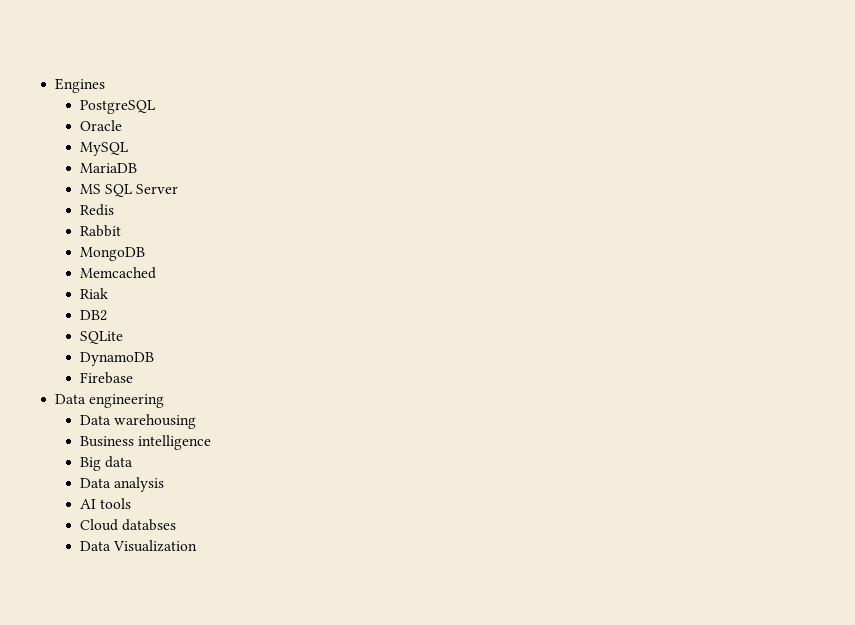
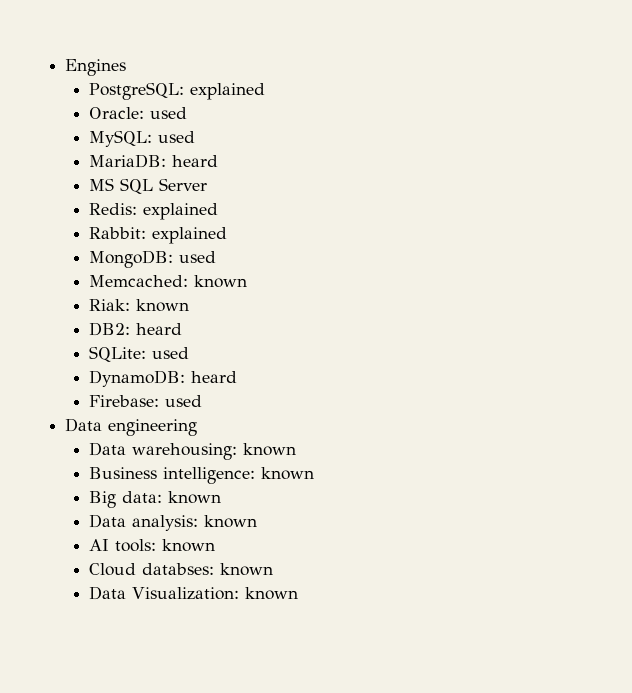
- PostgreSQL
- Oracle
- MySQL
- MariaDB
+ PostgreSQL: explained
+ Oracle: used
+ MySQL: used
+ MariaDB: heard
  MS SQL Server
- Redis
- Rabbit
- MongoDB
- Memcached
- Riak
- DB2
- SQLite
- DynamoDB
- Firebase
+ Redis: explained
+ Rabbit: explained
+ MongoDB: used
+ Memcached: known
+ Riak: known
+ DB2: heard
+ SQLite: used
+ DynamoDB: heard
+ Firebase: used
- Data warehousing
+ Data warehousing: known
- Business intelligence
+ Business intelligence: known
- Big data
- Data analysis
+ Big data: known
+ Data analysis: known
- AI tools
+ AI tools: known
- Cloud databses
- Data Visualization
+ Cloud databses: known
+ Data Visualization: known

